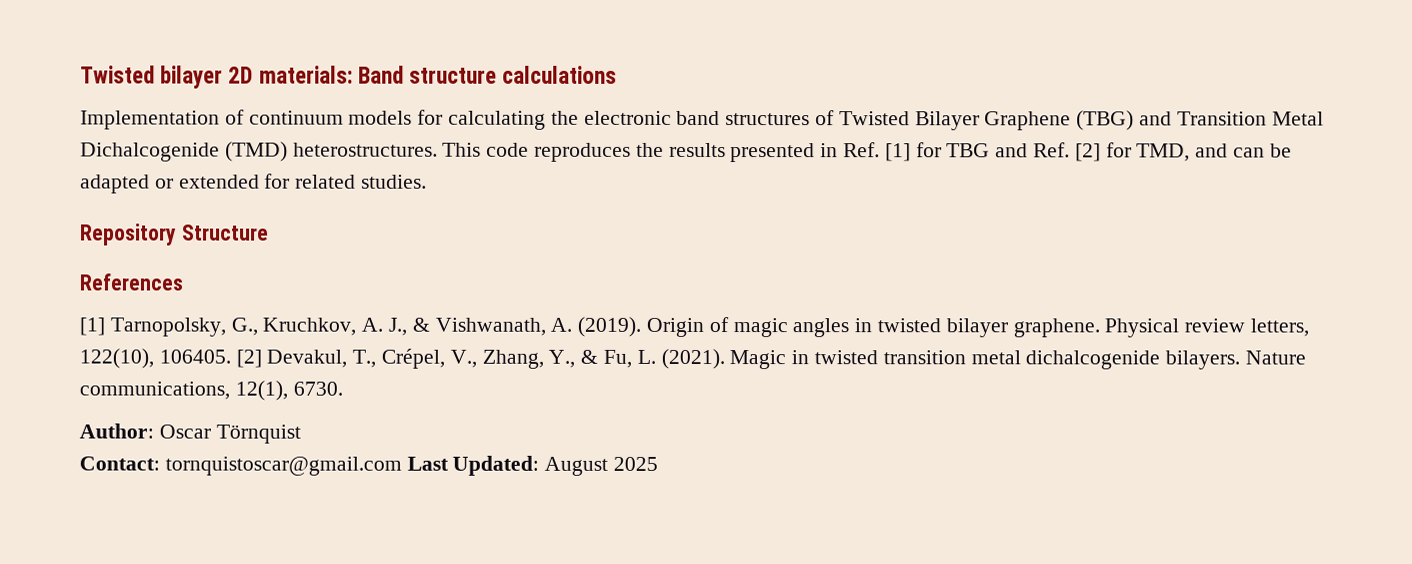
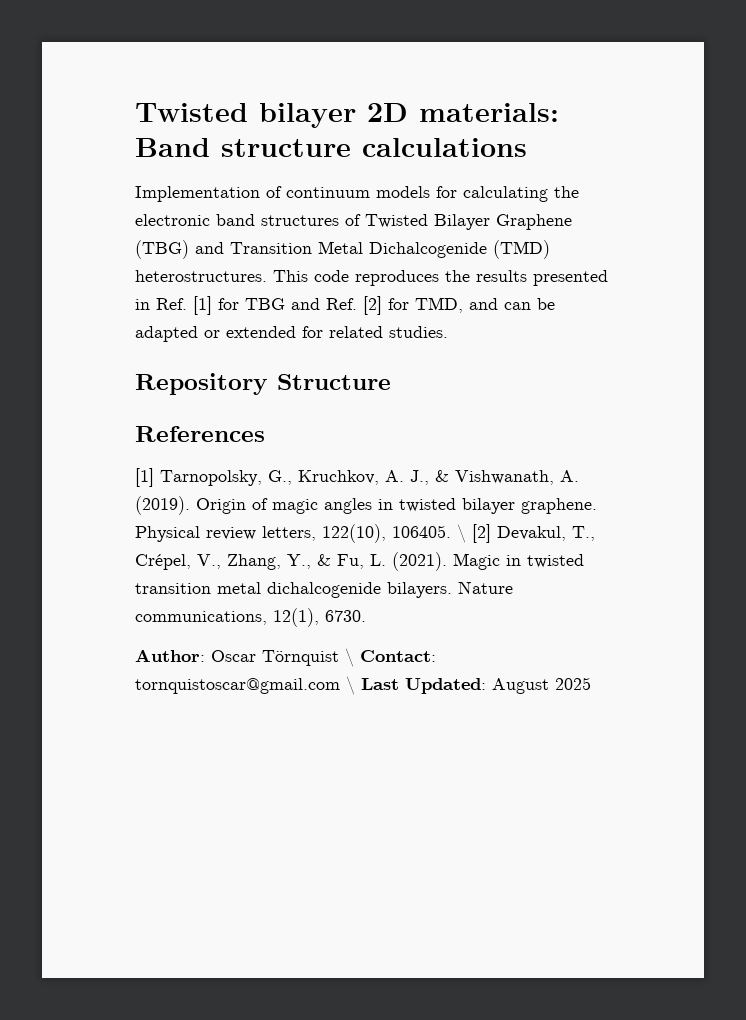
- [2] Devakul, T., Crépel, V., Zhang, Y., & Fu, L. (2021).
+ \ [2] Devakul, T., Crépel, V., Zhang, Y., & Fu, L. (2021).
- Author: Oscar Törnquist
- Contact: tornquistoscar@gmail.com Last Updated: August 2025
+ Author: Oscar Törnquist \ Contact: tornquistoscar@gmail.com \ Last Updated: August 2025

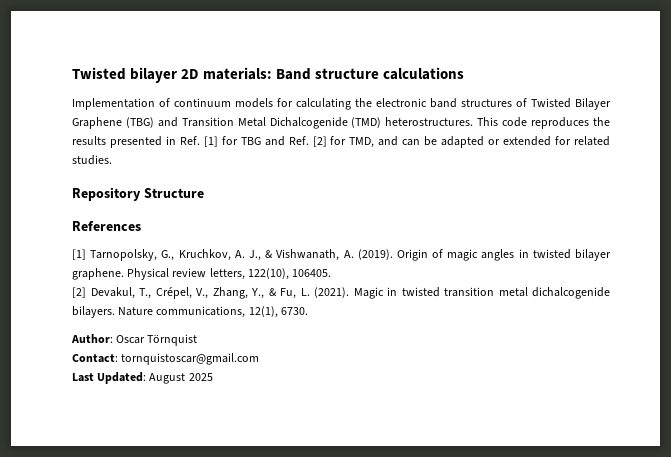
- Physical review letters, 122(10), 106405. \ [2] Devakul, T., Crépel, V., Zhang, Y., & Fu, L. (2021).
+ Physical review letters, 122(10), 106405.
+ [2] Devakul, T., Crépel, V., Zhang, Y., & Fu, L. (2021).
- Author: Oscar Törnquist \ Contact: tornquistoscar@gmail.com \ Last Updated: August 2025
+ Author: Oscar Törnquist
+ Contact: tornquistoscar@gmail.com
+ Last Updated: August 2025

